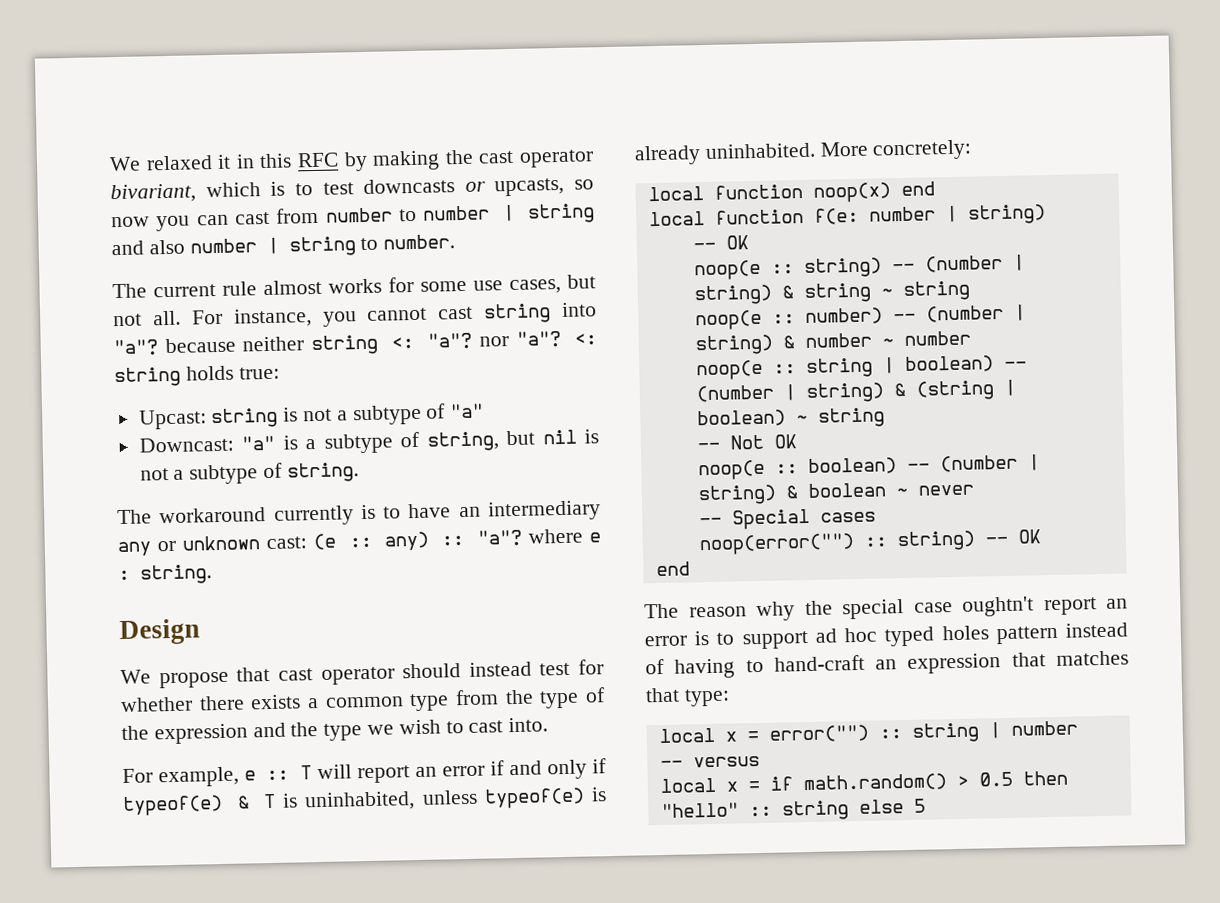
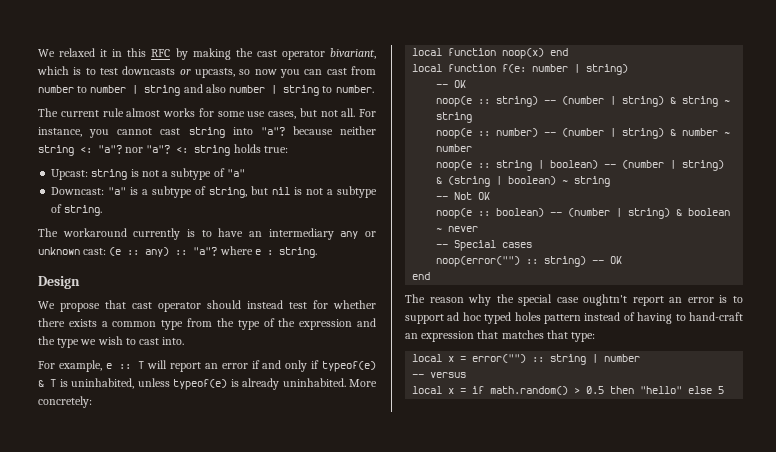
- local x = if math.random() > 0.5 then "hello" :: string else 5
+ local x = if math.random() > 0.5 then "hello" else 5

